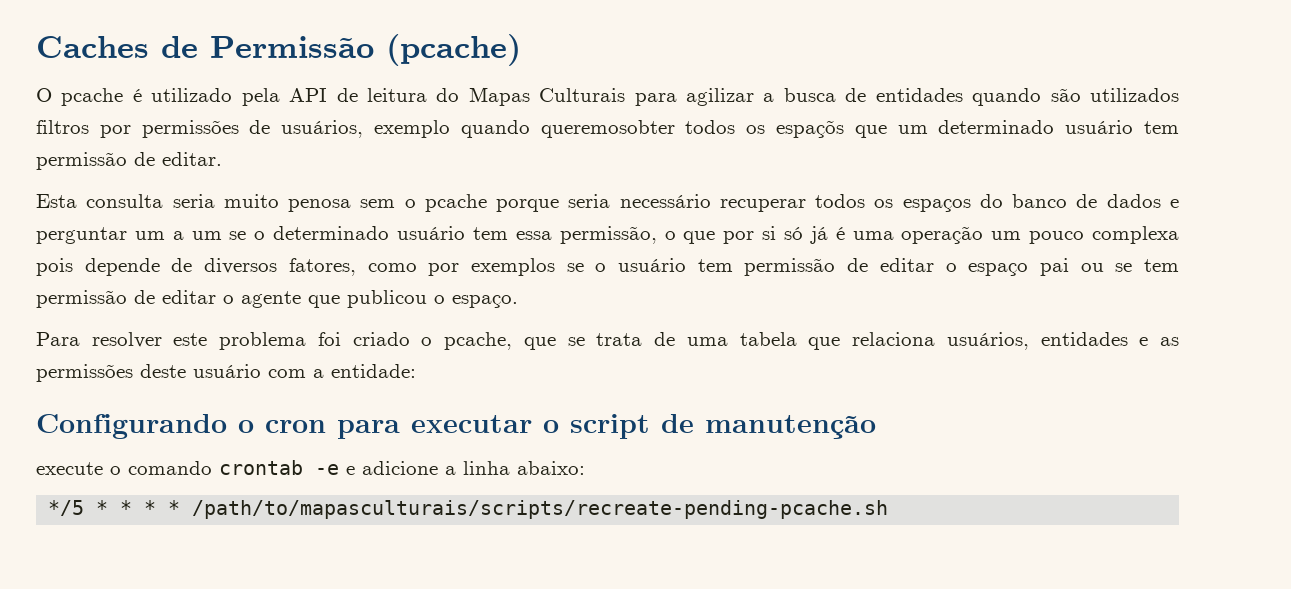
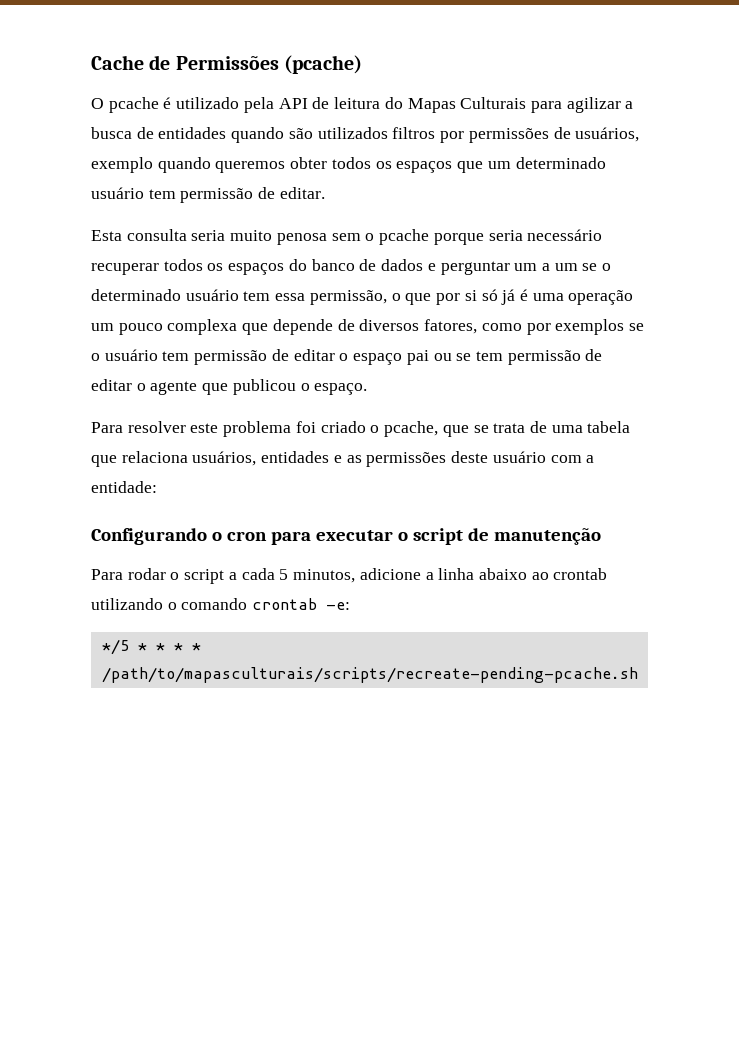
- Caches de Permissão (pcache)
+ Cache de Permissões (pcache)
- O pcache é utilizado pela API de leitura do Mapas Culturais para agilizar a busca de entidades quando são utilizados filtros por permissões de usuários, exemplo quando queremosobter todos os espaçõs que um determinado usuário tem permissão de editar.
+ O pcache é utilizado pela API de leitura do Mapas Culturais para agilizar a busca de entidades quando são utilizados filtros por permissões de usuários, exemplo quando queremos obter todos os espaços que um determinado usuário tem permissão de editar.
- Esta consulta seria muito penosa sem o pcache porque seria necessário recuperar todos os espaços do banco de dados e perguntar um a um se o determinado usuário tem essa permissão, o que por si só já é uma operação um pouco complexa pois depende de diversos fatores, como por exemplos se o usuário tem permissão de editar o espaço pai ou se tem permissão de editar o agente que publicou o espaço.
+ Esta consulta seria muito penosa sem o pcache porque seria necessário recuperar todos os espaços do banco de dados e perguntar um a um se o determinado usuário tem essa permissão, o que por si só já é uma operação um pouco complexa que depende de diversos fatores, como por exemplos se o usuário tem permissão de editar o espaço pai ou se tem permissão de editar o agente que publicou o espaço.
- execute o comando crontab -e e adicione a linha abaixo:
+ Para rodar o script a cada 5 minutos, adicione a linha abaixo ao crontab utilizando o comando crontab -e:

